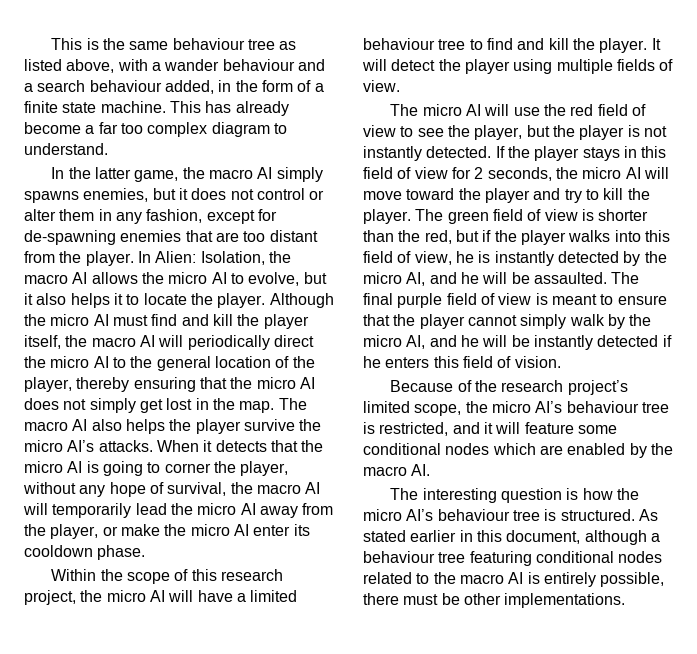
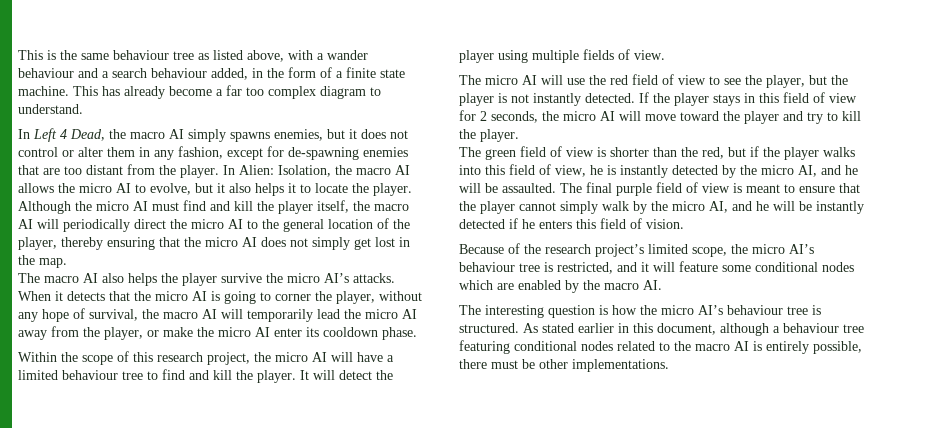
- In the latter game, the macro AI simply spawns enemies, but it does not control or alter them in any fashion, except for de-spawning enemies that are too distant from the player.
+ In Left 4 Dead, the macro AI simply spawns enemies, but it does not control or alter them in any fashion, except for de-spawning enemies that are too distant from the player.
- Although the micro AI must find and kill the player itself, the macro AI will periodically direct the micro AI to the general location of the player, thereby ensuring that the micro AI does not simply get lost in the map. The macro AI also helps the player survive the micro AI’s attacks.
+ Although the micro AI must find and kill the player itself, the macro AI will periodically direct the micro AI to the general location of the player, thereby ensuring that the micro AI does not simply get lost in the map.
+ The macro AI also helps the player survive the micro AI’s attacks.
- If the player stays in this field of view for 2 seconds, the micro AI will move toward the player and try to kill the player. The green field of view is shorter than the red, but if the player walks into this field of view, he is instantly detected by the micro AI, and he will be assaulted.
+ If the player stays in this field of view for 2 seconds, the micro AI will move toward the player and try to kill the player.
+ The green field of view is shorter than the red, but if the player walks into this field of view, he is instantly detected by the micro AI, and he will be assaulted.

